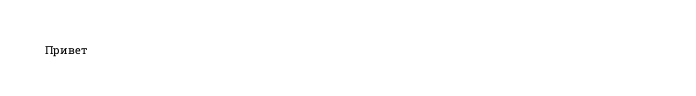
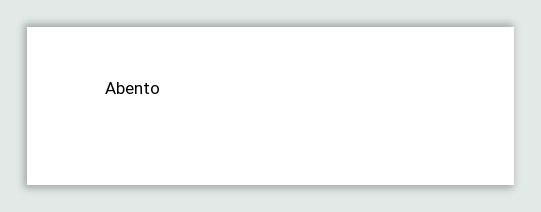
- Привет
+ Abento

